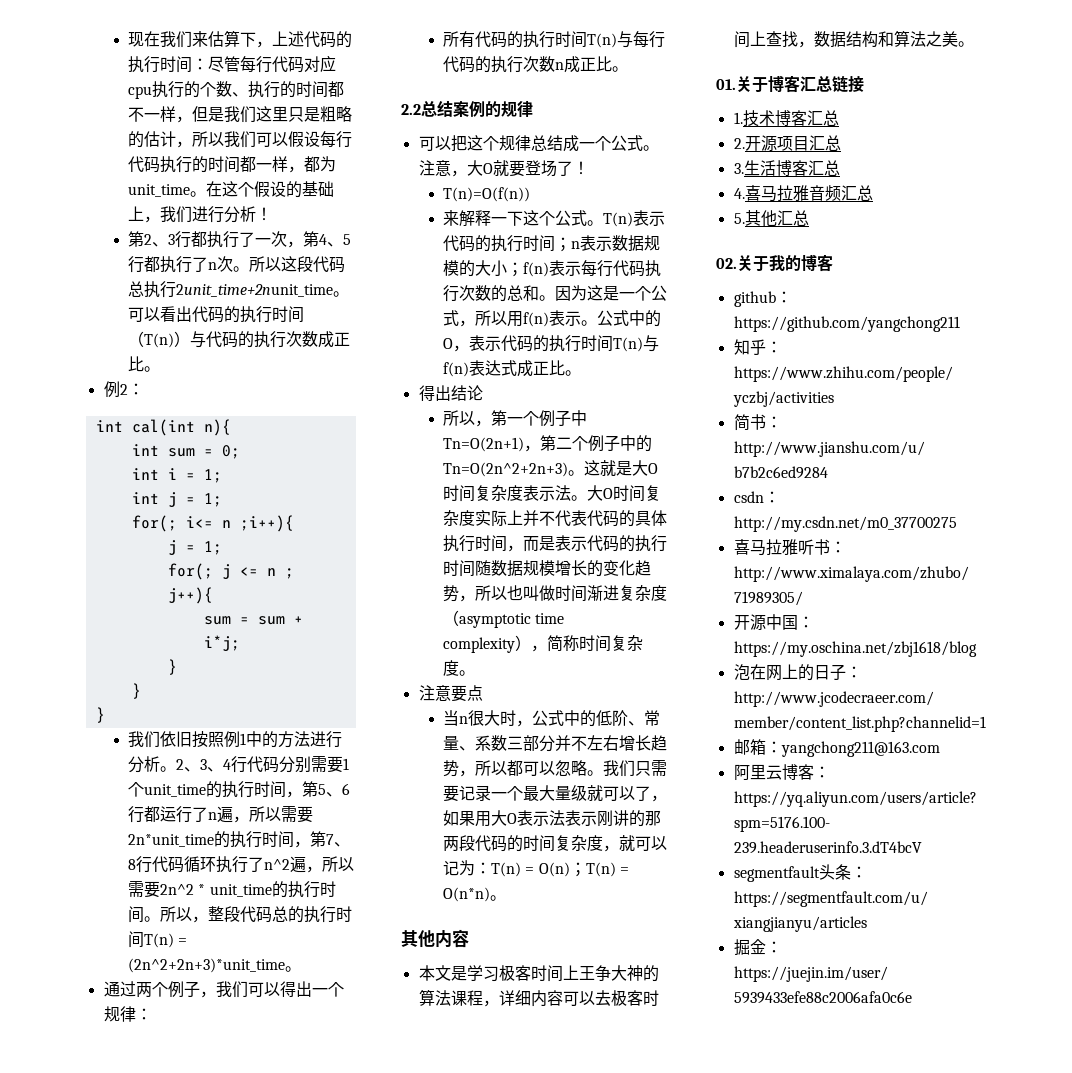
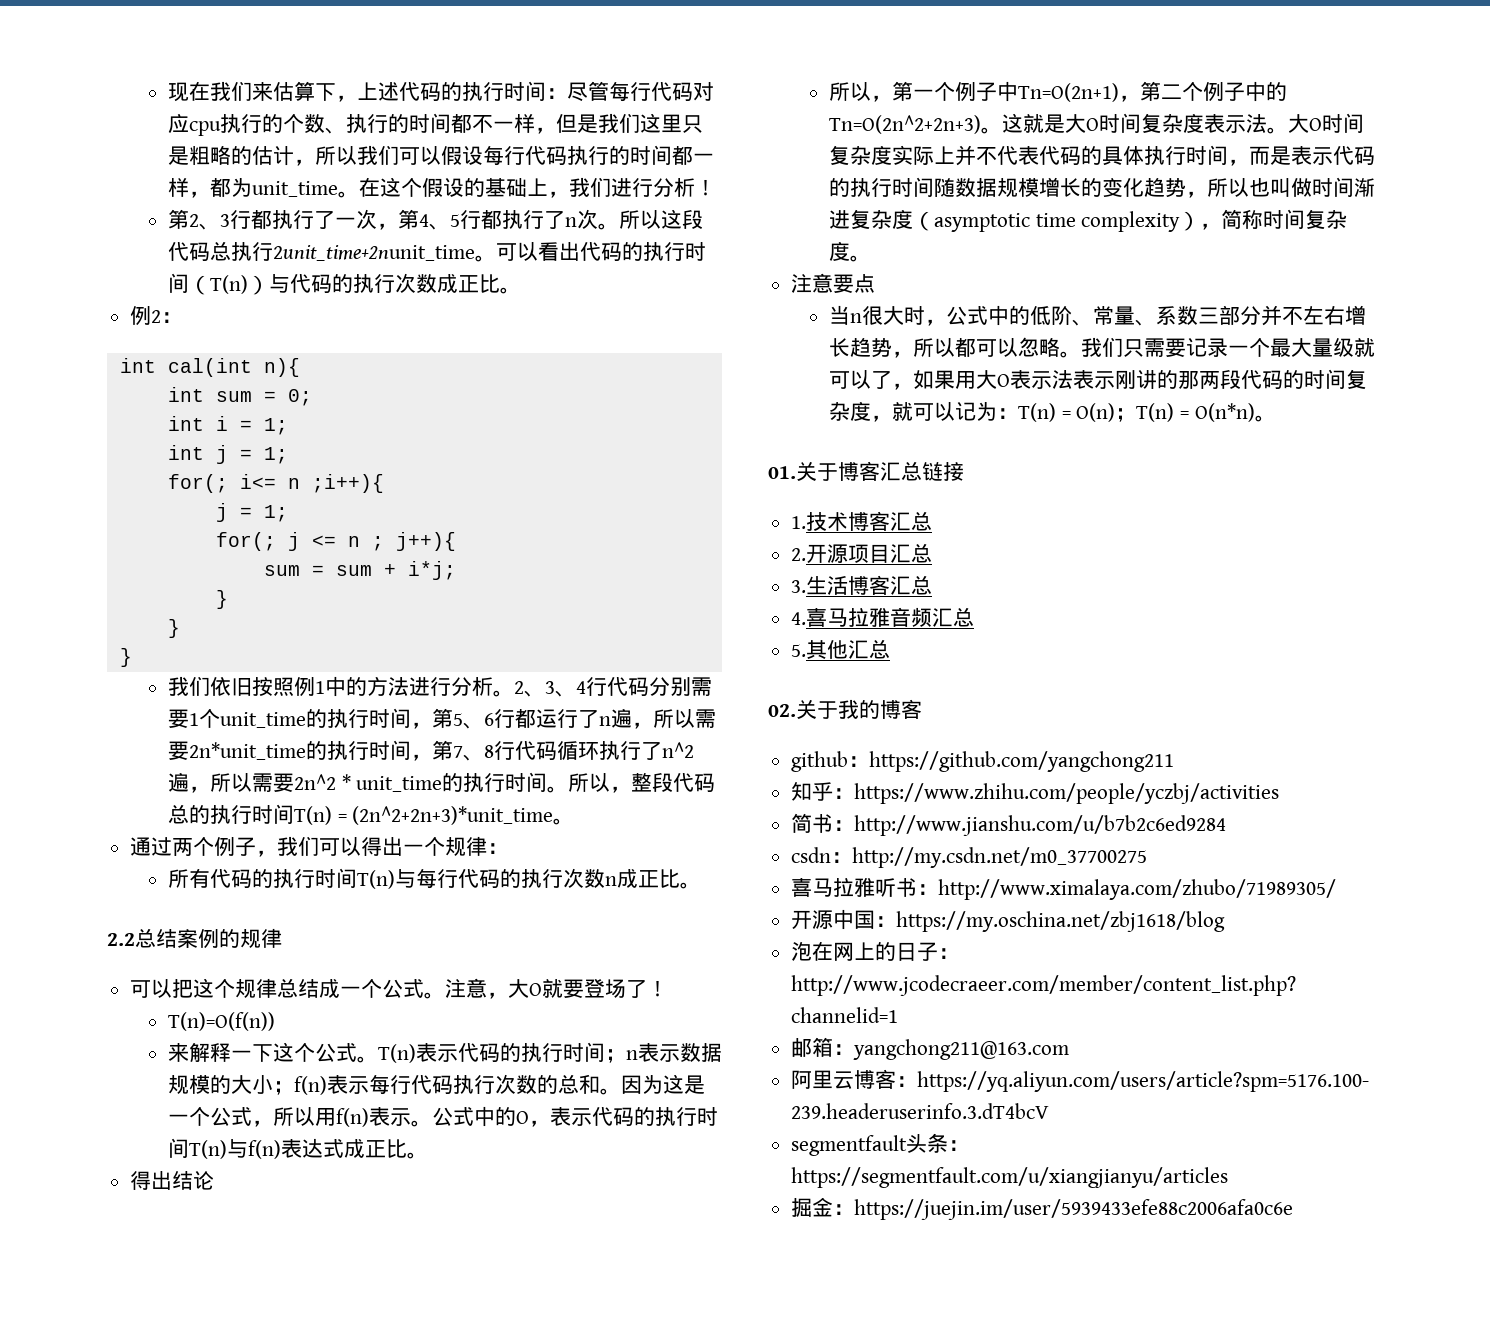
- 其他内容
- 本文是学习极客时间上王争大神的算法课程，详细内容可以去极客时间上查找，数据结构和算法之美。

